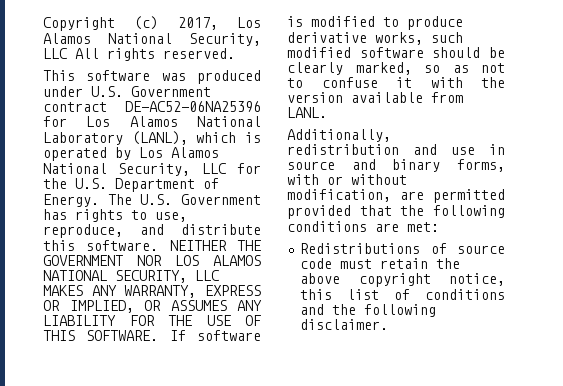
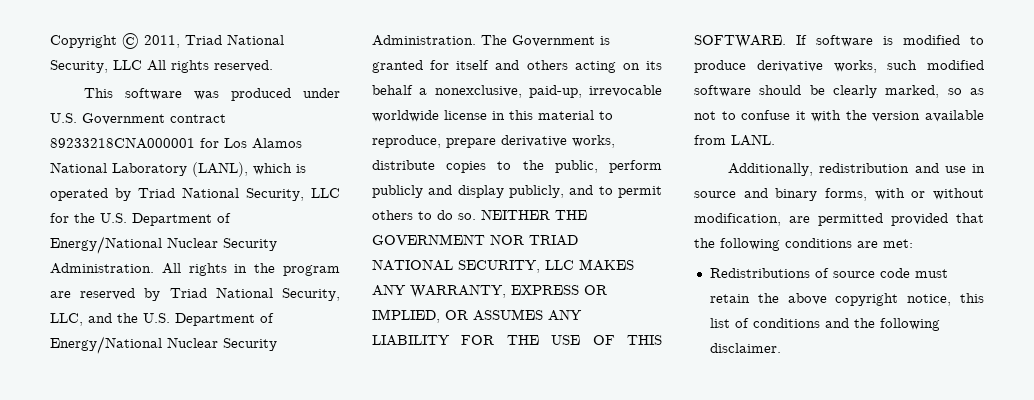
- Copyright (c) 2017, Los Alamos National Security, LLC All rights reserved.
+ Copyright © 2011, Triad National Security, LLC All rights reserved.
- This software was produced under U.S. Government contract DE-AC52-06NA25396 for Los Alamos National Laboratory (LANL), which is operated by Los Alamos National Security, LLC for the U.S. Department of Energy. The U.S. Government has rights to use, reproduce, and distribute this software.
+ This software was produced under U.S. Government contract 89233218CNA000001 for Los Alamos National Laboratory (LANL), which is operated by Triad National Security, LLC for the U.S. Department of Energy/National Nuclear Security Administration. All rights in the program are reserved by Triad National Security, LLC, and the U.S. Department of Energy/National Nuclear Security Administration. The Government is granted for itself and others acting on its behalf a nonexclusive, paid-up, irrevocable worldwide license in this material to reproduce, prepare derivative works, distribute copies to the public, perform publicly and display publicly, and to permit others to do so.
- NEITHER THE GOVERNMENT NOR LOS ALAMOS NATIONAL SECURITY, LLC MAKES ANY WARRANTY, EXPRESS OR IMPLIED, OR ASSUMES ANY LIABILITY FOR THE USE OF THIS SOFTWARE.
+ NEITHER THE GOVERNMENT NOR TRIAD NATIONAL SECURITY, LLC MAKES ANY WARRANTY, EXPRESS OR IMPLIED, OR ASSUMES ANY LIABILITY FOR THE USE OF THIS SOFTWARE.

